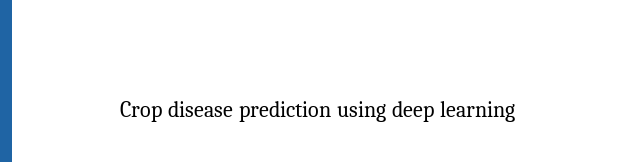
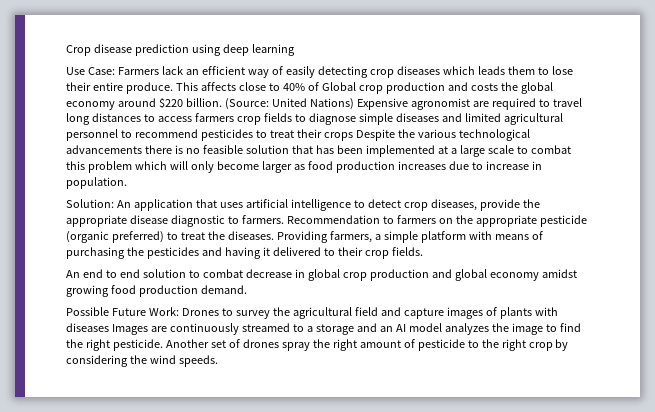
+ Use Case: Farmers lack an efficient way of easily detecting crop diseases which leads them to lose their entire produce. This affects close to 40% of Global crop production and costs the global economy around $220 billion. (Source: United Nations) Expensive agronomist are required to travel long distances to access farmers crop fields to diagnose simple diseases and limited agricultural personnel to recommend pesticides to treat their crops Despite the various technological advancements there is no feasible solution that has been implemented at a large scale to combat this problem which will only become larger as food production increases due to increase in population.
+ Solution: An application that uses artificial intelligence to detect crop diseases, provide the appropriate disease diagnostic to farmers. Recommendation to farmers on the appropriate pesticide (organic preferred) to treat the diseases. Providing farmers, a simple platform with means of purchasing the pesticides and having it delivered to their crop fields.
+ An end to end solution to combat decrease in global crop production and global economy amidst growing food production demand.
+ Possible Future Work: Drones to survey the agricultural field and capture images of plants with diseases Images are continuously streamed to a storage and an AI model analyzes the image to find the right pesticide. Another set of drones spray the right amount of pesticide to the right crop by considering the wind speeds.

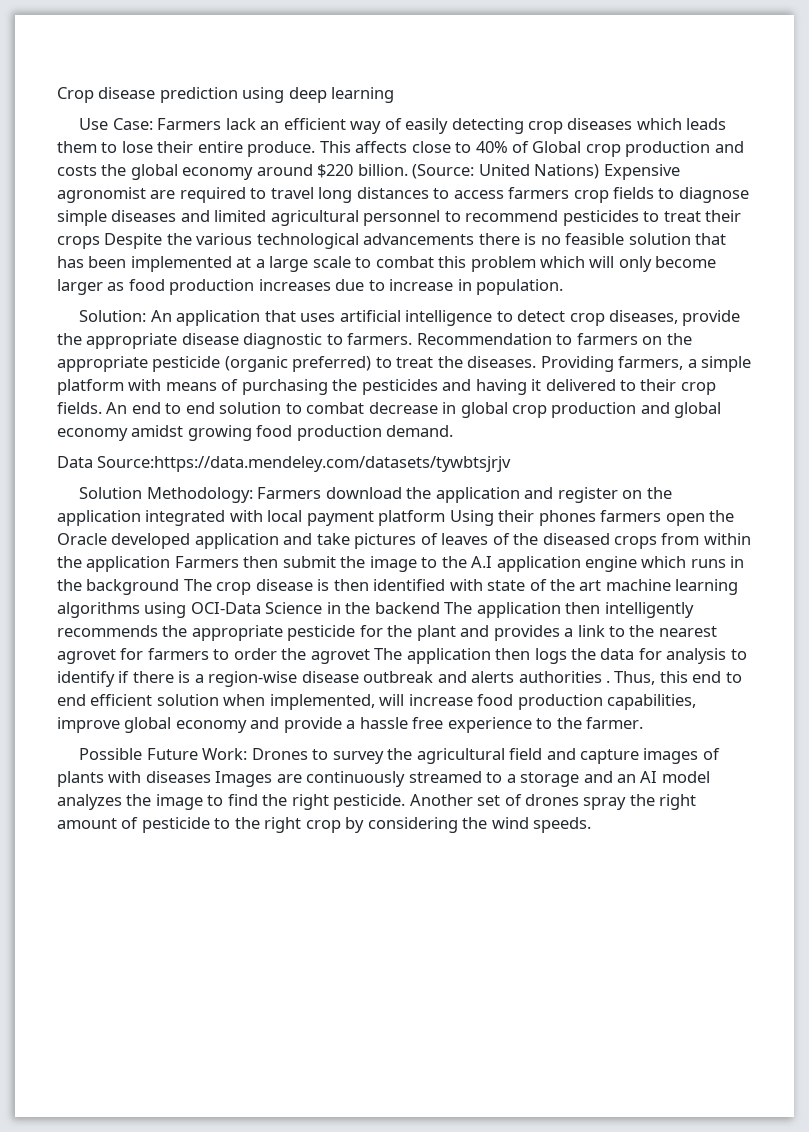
- Providing farmers, a simple platform with means of purchasing the pesticides and having it delivered to their crop fields.
- An end to end solution to combat decrease in global crop production and global economy amidst growing food production demand.
+ Providing farmers, a simple platform with means of purchasing the pesticides and having it delivered to their crop fields. An end to end solution to combat decrease in global crop production and global economy amidst growing food production demand.
+ Data Source:https://data.mendeley.com/datasets/tywbtsjrjv
+ Solution Methodology: Farmers download the application and register on the application integrated with local payment platform Using their phones farmers open the Oracle developed application and take pictures of leaves of the diseased crops from within the application Farmers then submit the image to the A.I application engine which runs in the background The crop disease is then identified with state of the art machine learning algorithms using OCI-Data Science in the backend The application then intelligently recommends the appropriate pesticide for the plant and provides a link to the nearest agrovet for farmers to order the agrovet The application then logs the data for analysis to identify if there is a region-wise disease outbreak and alerts authorities . Thus, this end to end efficient solution when implemented, will increase food production capabilities, improve global economy and provide a hassle free experience to the farmer.

